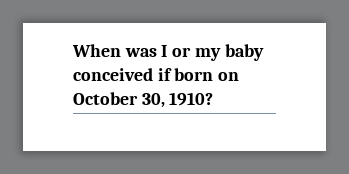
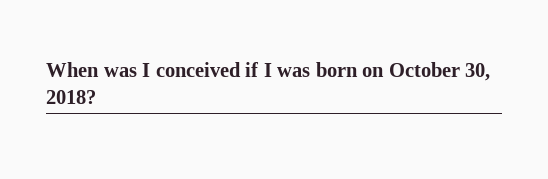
- When was I or my baby conceived if born on October 30, 1910?
+ When was I conceived if I was born on October 30, 2018?

